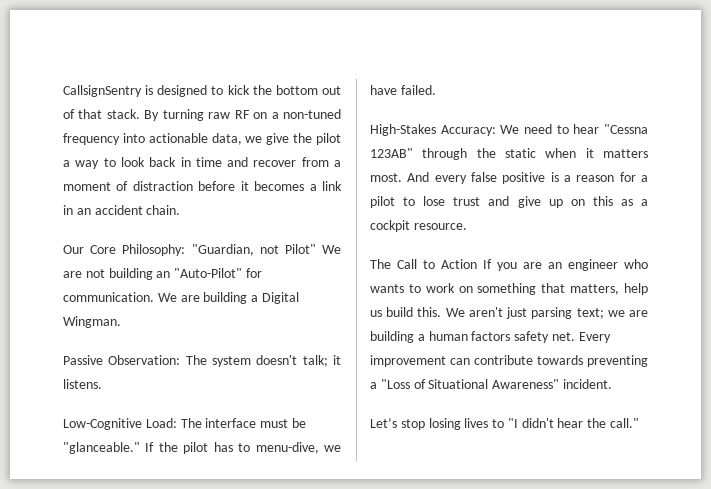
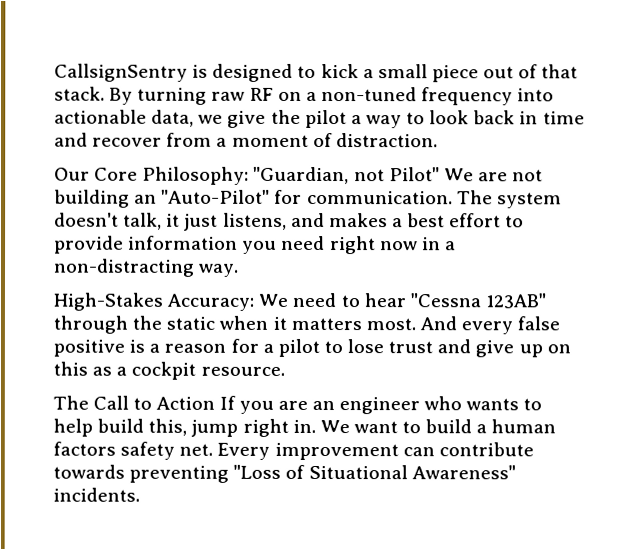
- CallsignSentry is designed to kick the bottom out of that stack.
+ CallsignSentry is designed to kick a small piece out of that stack.
- By turning raw RF on a non-tuned frequency into actionable data, we give the pilot a way to look back in time and recover from a moment of distraction before it becomes a link in an accident chain.
+ By turning raw RF on a non-tuned frequency into actionable data, we give the pilot a way to look back in time and recover from a moment of distraction.
- We are building a Digital Wingman.
- Passive Observation: The system doesn't talk; it listens.
- Low-Cognitive Load: The interface must be "glanceable." If the pilot has to menu-dive, we have failed.
+ The system doesn't talk, it just listens, and makes a best effort to provide information you need right now in a non-distracting way.
- The Call to Action If you are an engineer who wants to work on something that matters, help us build this. We aren't just parsing text; we are building a human factors safety net.
+ The Call to Action If you are an engineer who wants to help build this, jump right in. We want to build a human factors safety net.
- Every improvement can contribute towards preventing a "Loss of Situational Awareness" incident.
- Let’s stop losing lives to "I didn't hear the call."
+ Every improvement can contribute towards preventing "Loss of Situational Awareness" incidents.

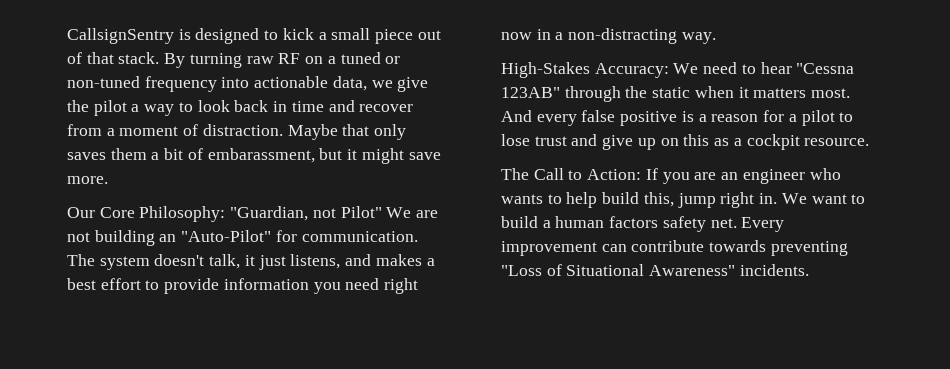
- By turning raw RF on a non-tuned frequency into actionable data, we give the pilot a way to look back in time and recover from a moment of distraction.
+ By turning raw RF on a tuned or non-tuned frequency into actionable data, we give the pilot a way to look back in time and recover from a moment of distraction. Maybe that only saves them a bit of embarassment, but it might save more.
- The Call to Action If you are an engineer who wants to help build this, jump right in.
+ The Call to Action: If you are an engineer who wants to help build this, jump right in.

